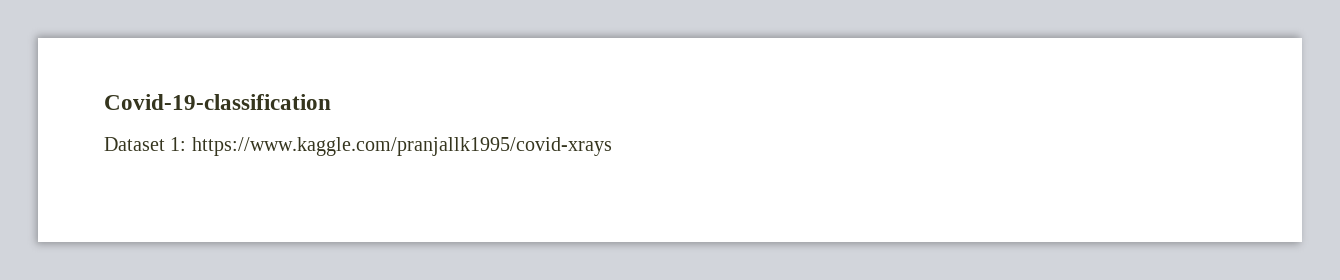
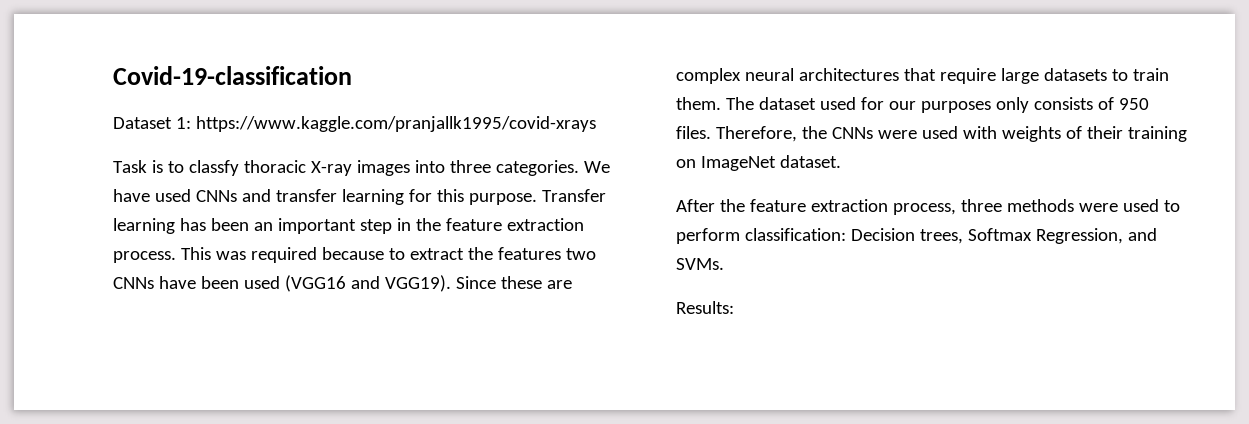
+ Task is to classfy thoracic X-ray images into three categories. We have used CNNs and transfer learning for this purpose. Transfer learning has been an important step in the feature extraction process. This was required because to extract the features two CNNs have been used (VGG16 and VGG19). Since these are complex neural architectures that require large datasets to train them. The dataset used for our purposes only consists of 950 files. Therefore, the CNNs were used with weights of their training on ImageNet dataset.
+ After the feature extraction process, three methods were used to perform classification: Decision trees, Softmax Regression, and SVMs.
+ Results:

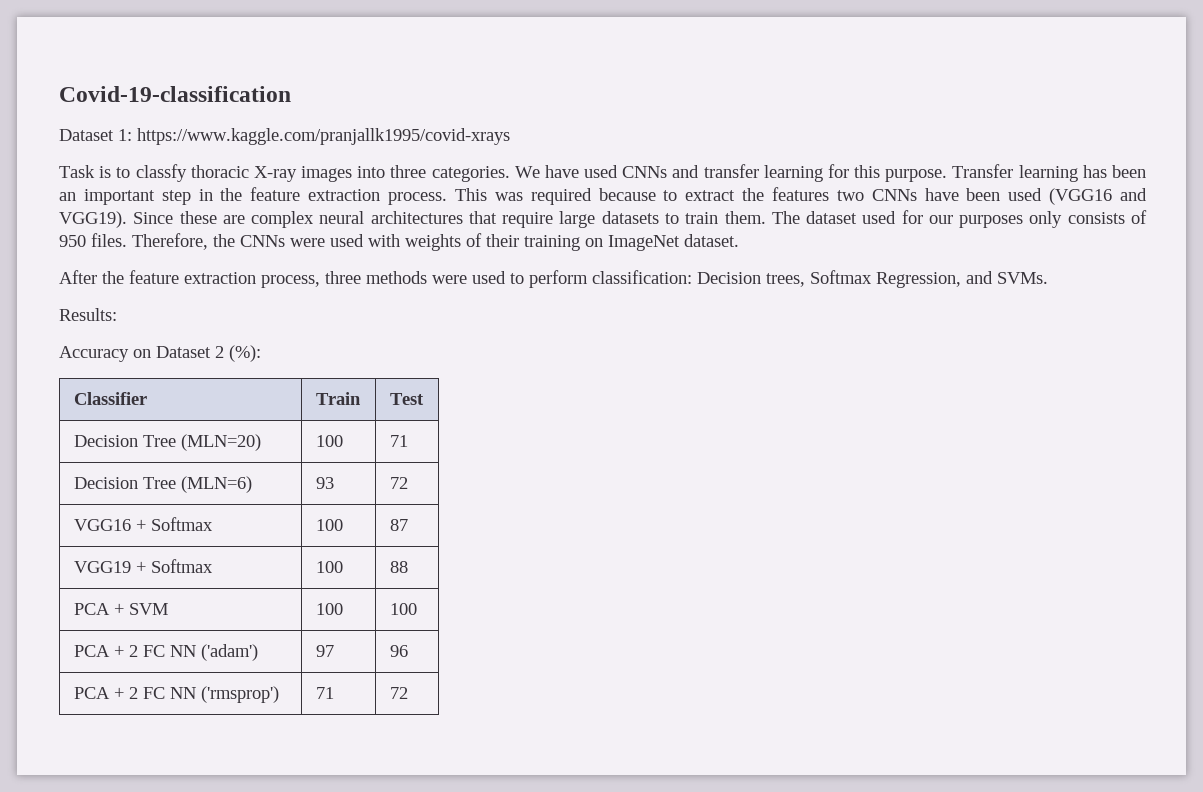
+ Accuracy on Dataset 2 (%):
+ Classifier | Train | Test
+ Decision Tree (MLN=20) | 100 | 71
+ Decision Tree (MLN=6) | 93 | 72
+ VGG16 + Softmax | 100 | 87
+ VGG19 + Softmax | 100 | 88
+ PCA + SVM | 100 | 100
+ PCA + 2 FC NN ('adam') | 97 | 96
+ PCA + 2 FC NN ('rmsprop') | 71 | 72

